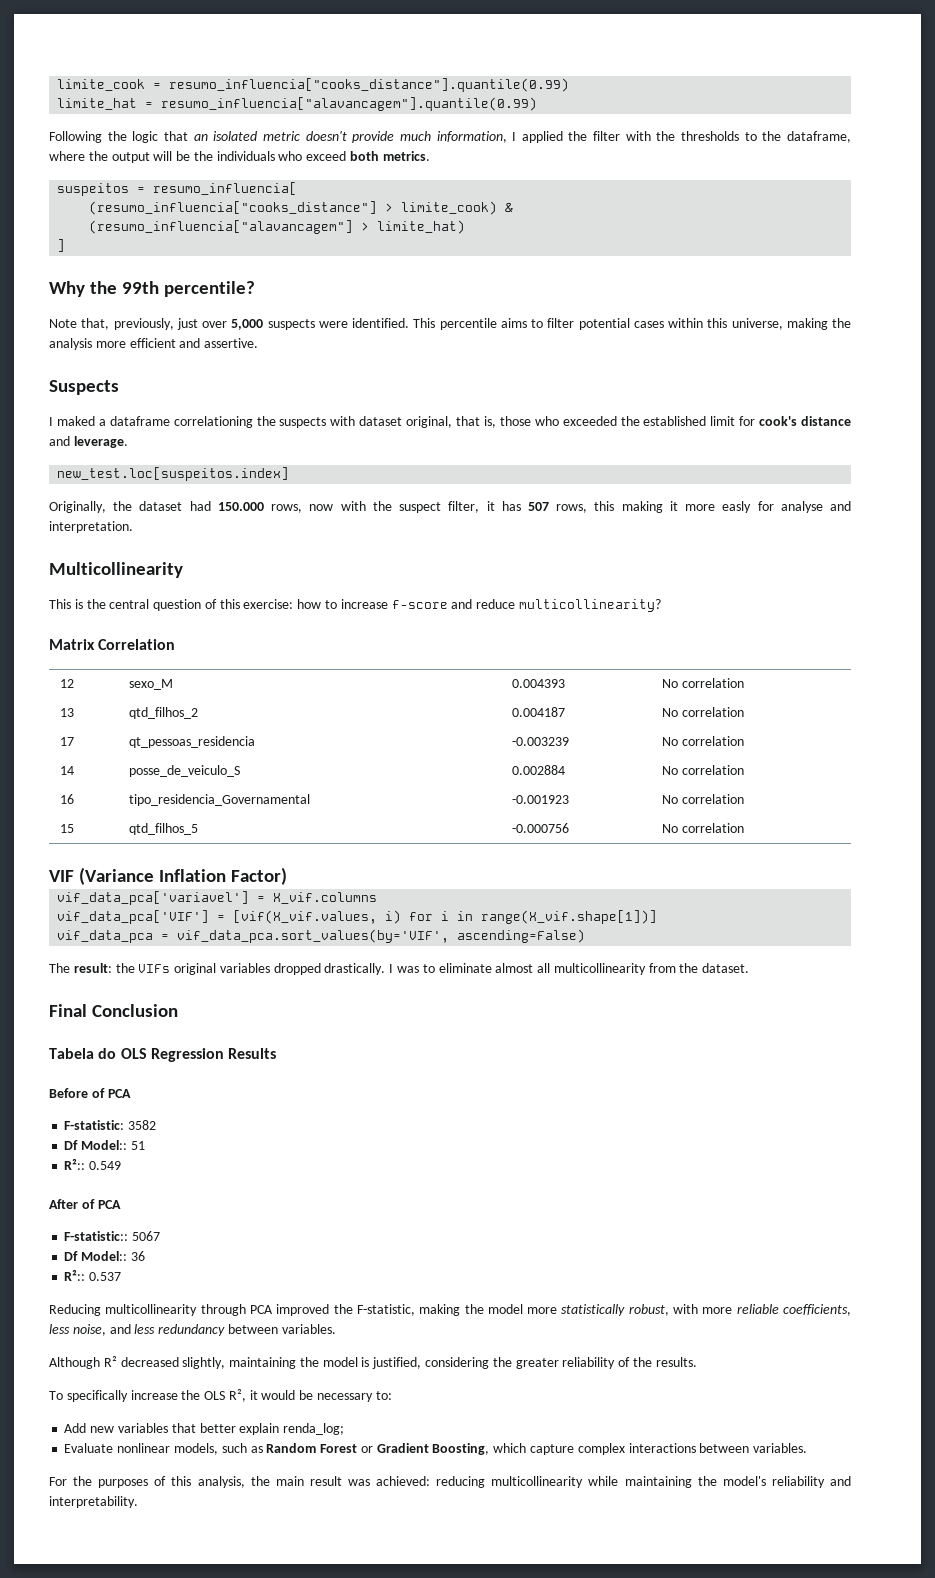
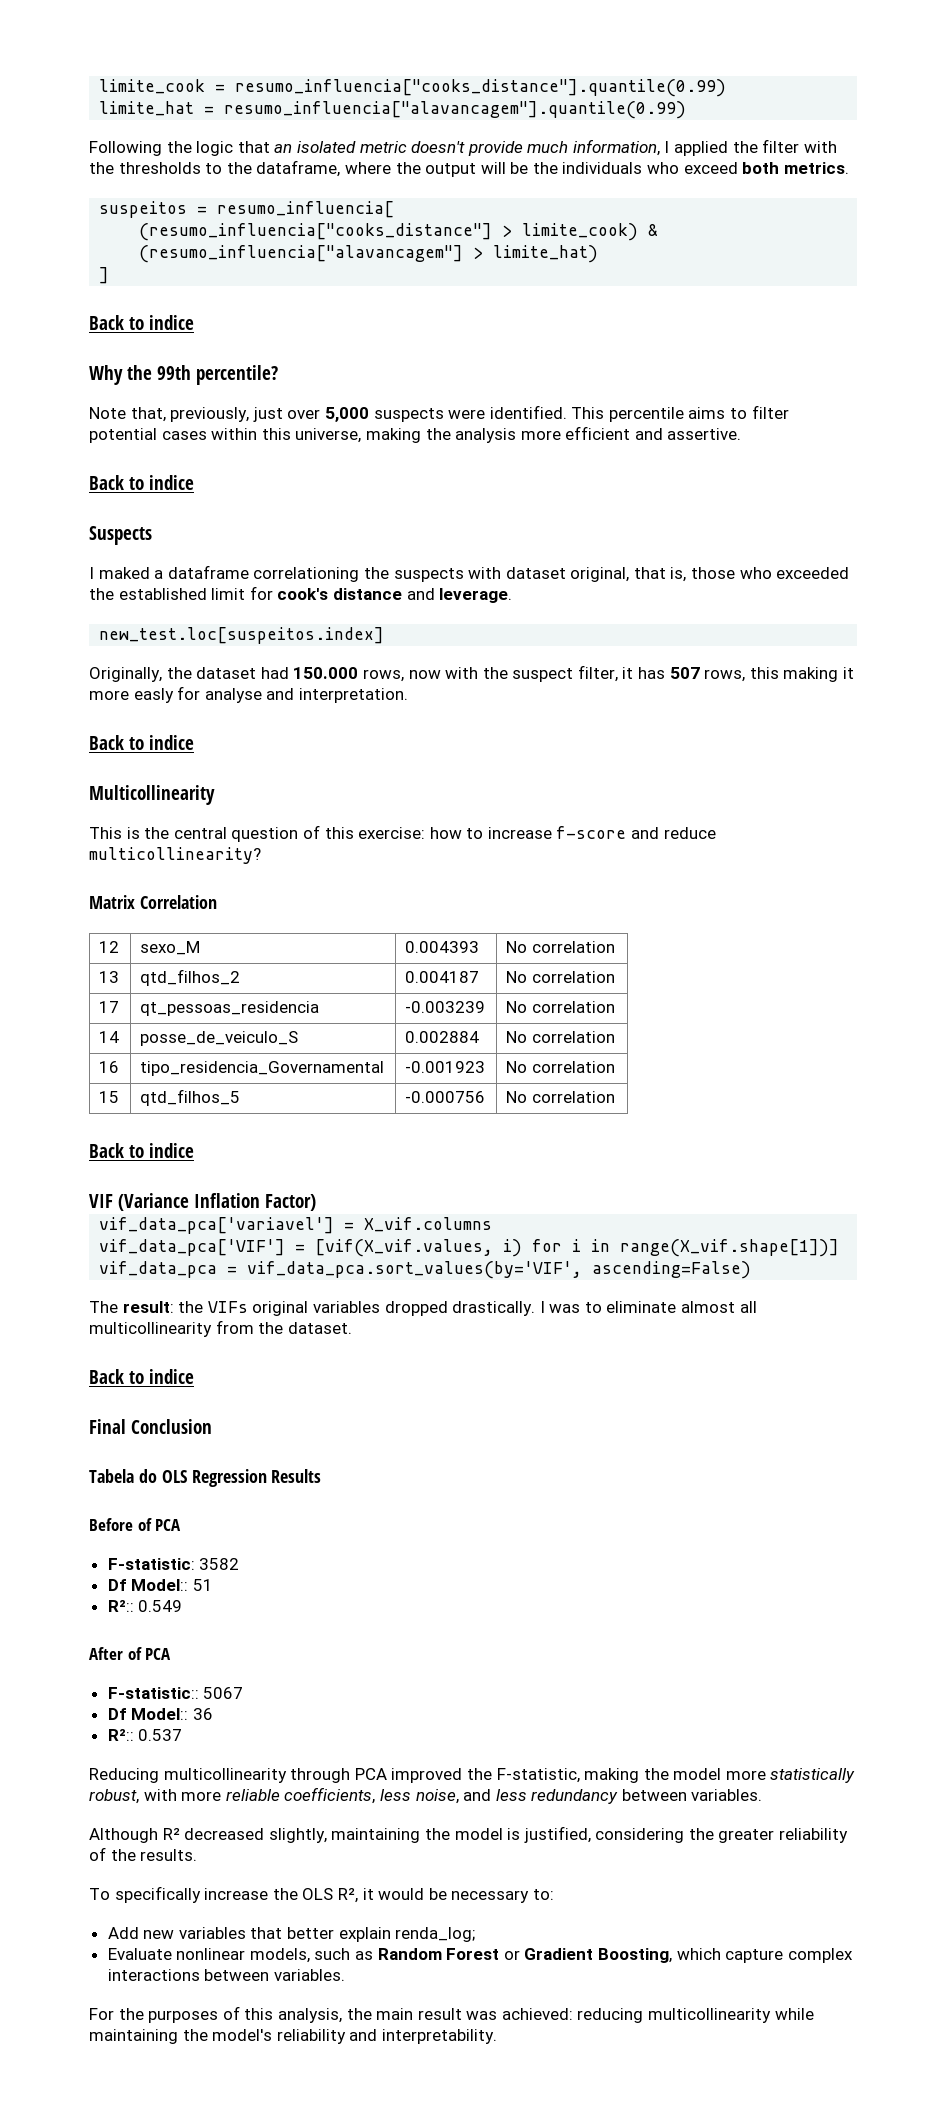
  ]
+ Back to indice
  This percentile aims to filter potential cases within this universe, making the analysis more efficient and assertive.
+ Back to indice
  Originally, the dataset had 150.000 rows, now with the suspect filter, it has 507 rows, this making it more easly for analyse and interpretation.
+ Back to indice
  15 | qtd_filhos_5 | -0.000756 | No correlation
+ Back to indice
  I was to eliminate almost all multicollinearity from the dataset.
+ Back to indice

